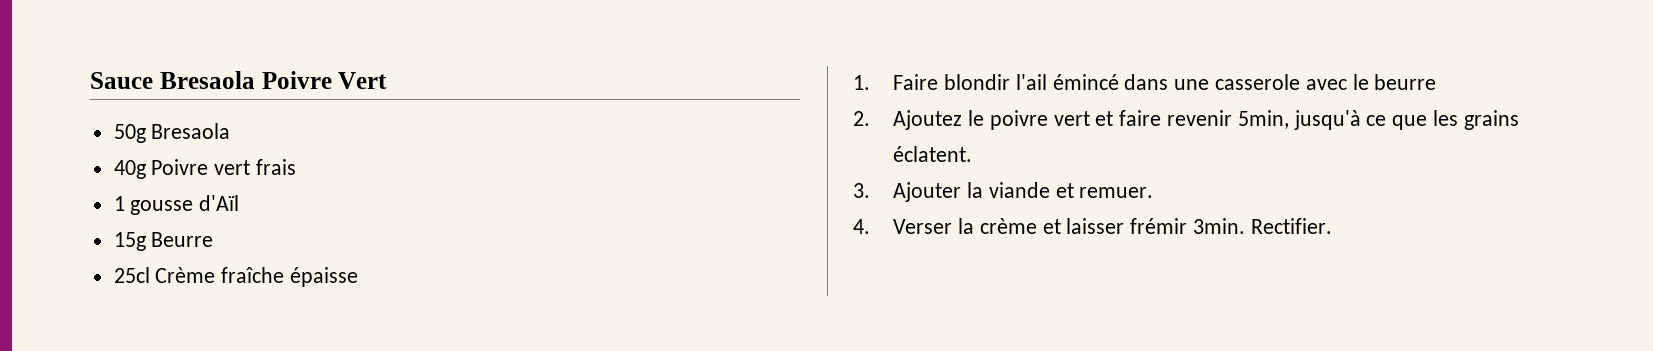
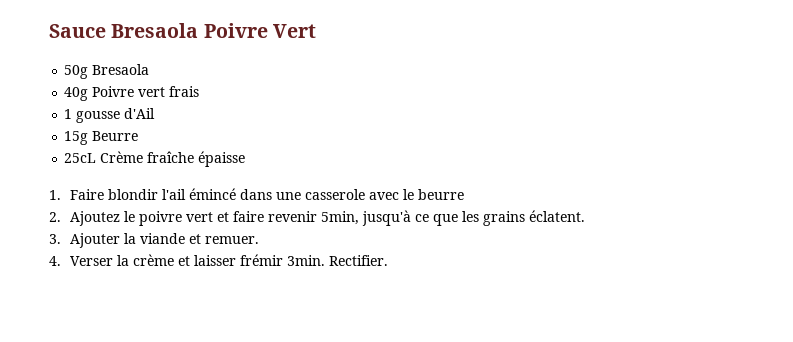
- 1 gousse d'Aïl
+ 1 gousse d'Ail
- 25cl Crème fraîche épaisse
+ 25cL Crème fraîche épaisse

